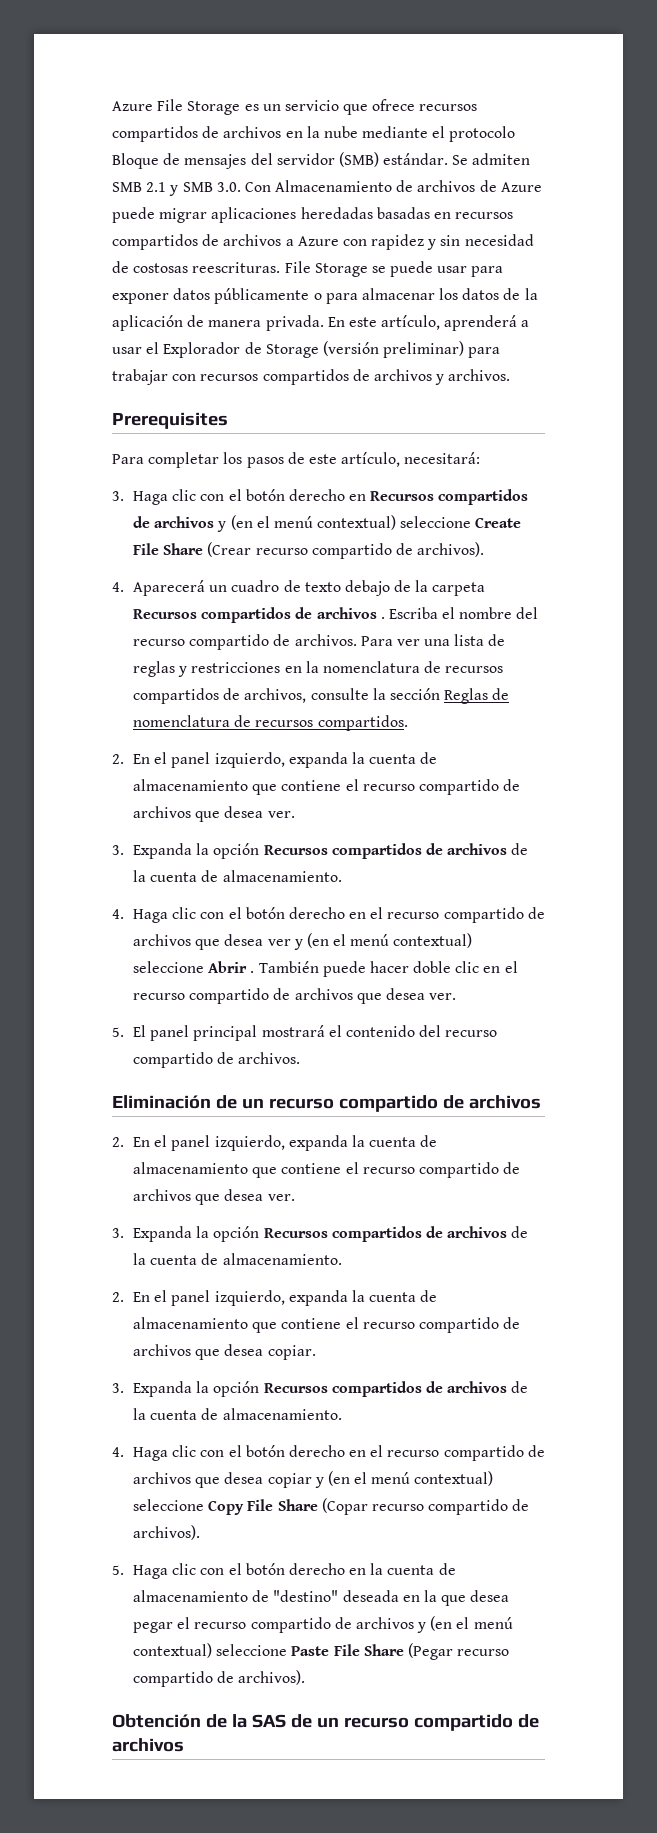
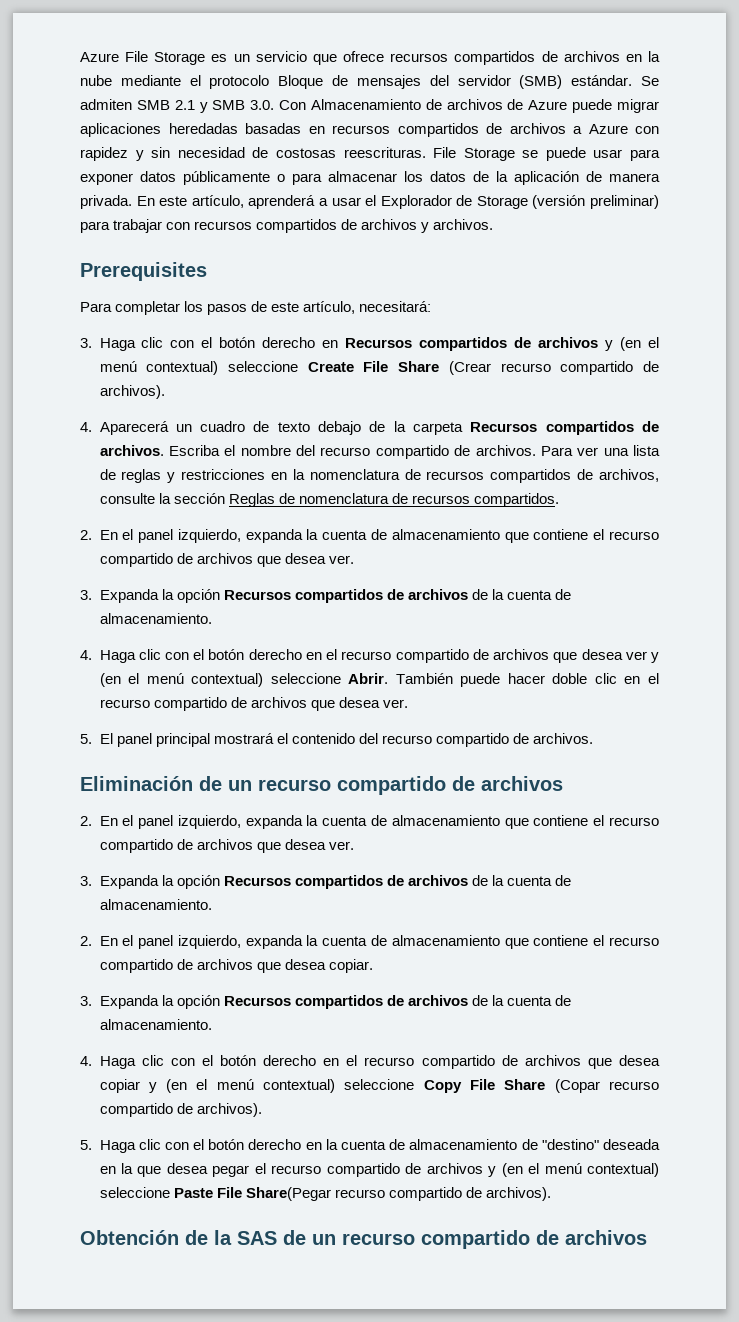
- 4. Aparecerá un cuadro de texto debajo de la carpeta Recursos compartidos de archivos .
+ 4. Aparecerá un cuadro de texto debajo de la carpeta Recursos compartidos de archivos.
- 4. Haga clic con el botón derecho en el recurso compartido de archivos que desea ver y (en el menú contextual) seleccione Abrir .
+ 4. Haga clic con el botón derecho en el recurso compartido de archivos que desea ver y (en el menú contextual) seleccione Abrir.
- 5. Haga clic con el botón derecho en la cuenta de almacenamiento de "destino" deseada en la que desea pegar el recurso compartido de archivos y (en el menú contextual) seleccione Paste File Share (Pegar recurso compartido de archivos).
+ 5. Haga clic con el botón derecho en la cuenta de almacenamiento de "destino" deseada en la que desea pegar el recurso compartido de archivos y (en el menú contextual) seleccione Paste File Share(Pegar recurso compartido de archivos).

